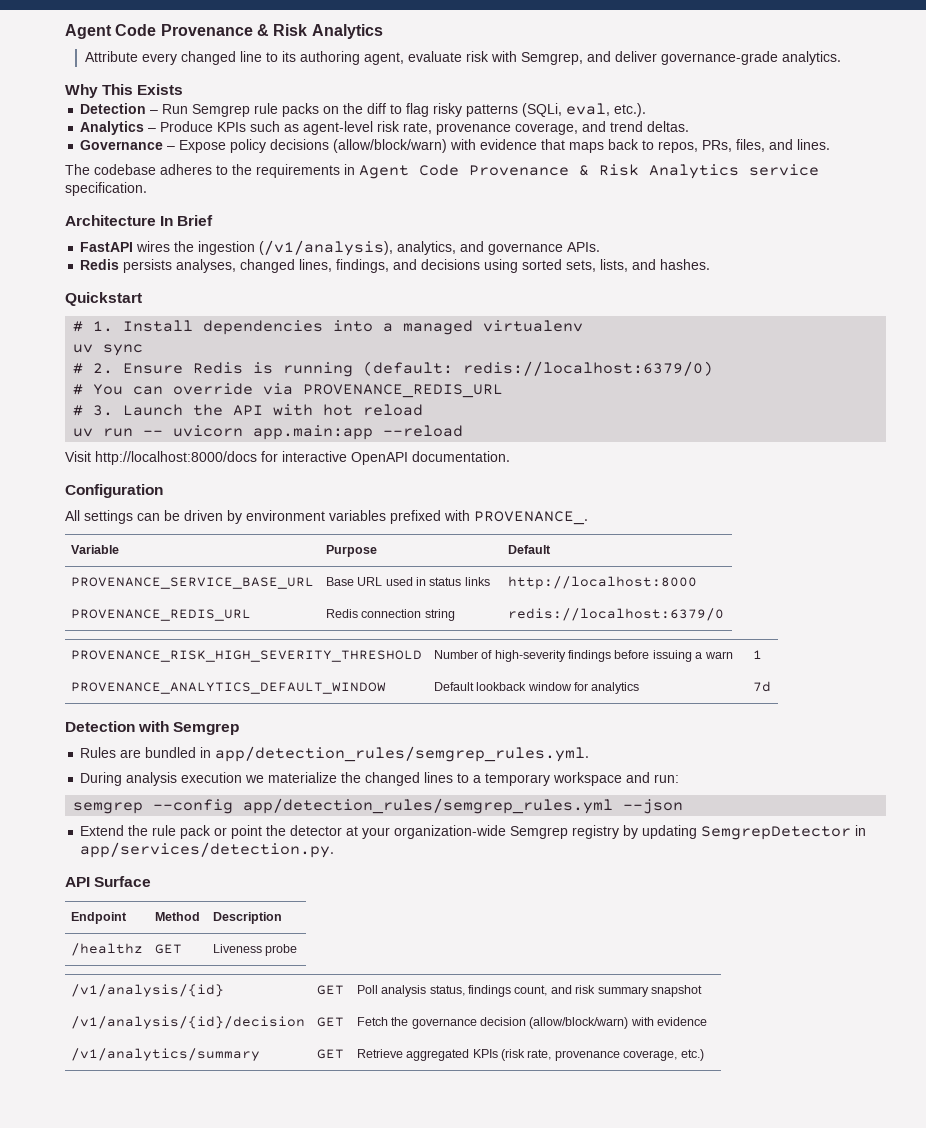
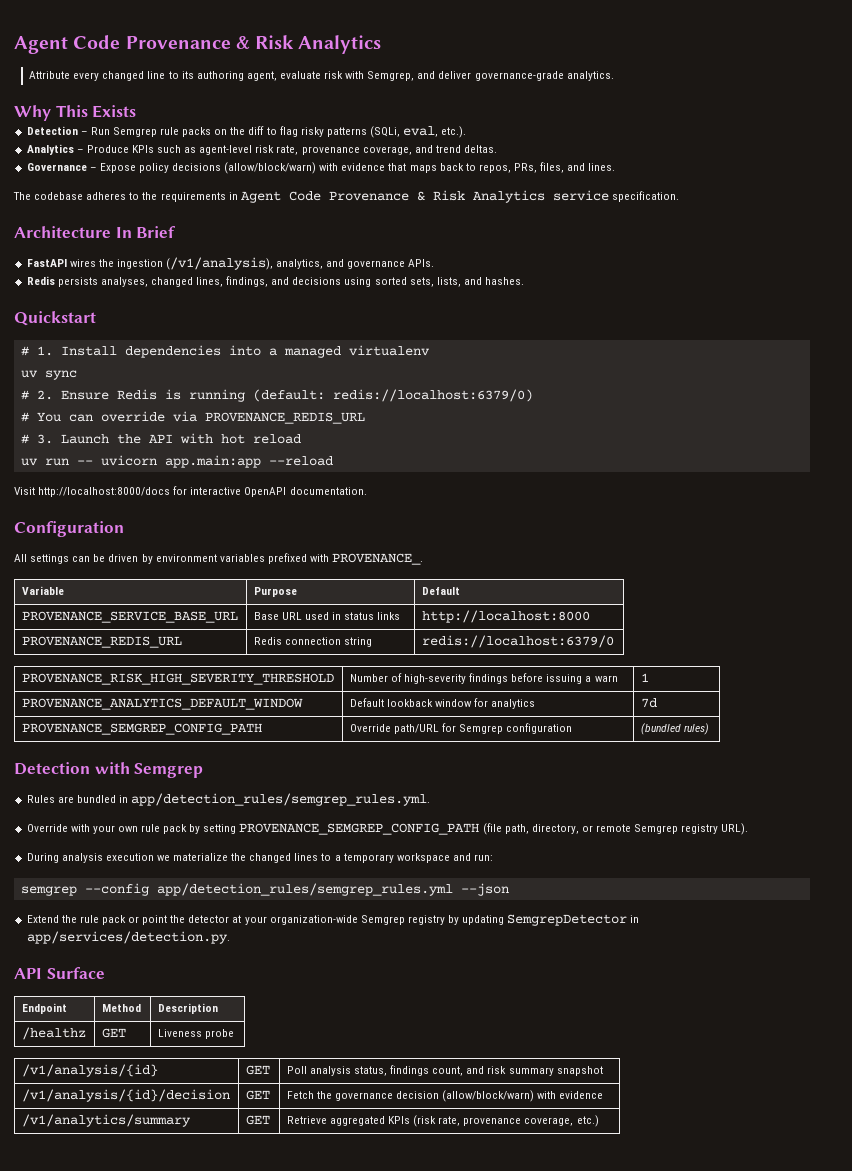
+ PROVENANCE_SEMGREP_CONFIG_PATH | Override path/URL for Semgrep configuration | (bundled rules)
+ Override with your own rule pack by setting PROVENANCE_SEMGREP_CONFIG_PATH (file path, directory, or remote Semgrep registry URL).

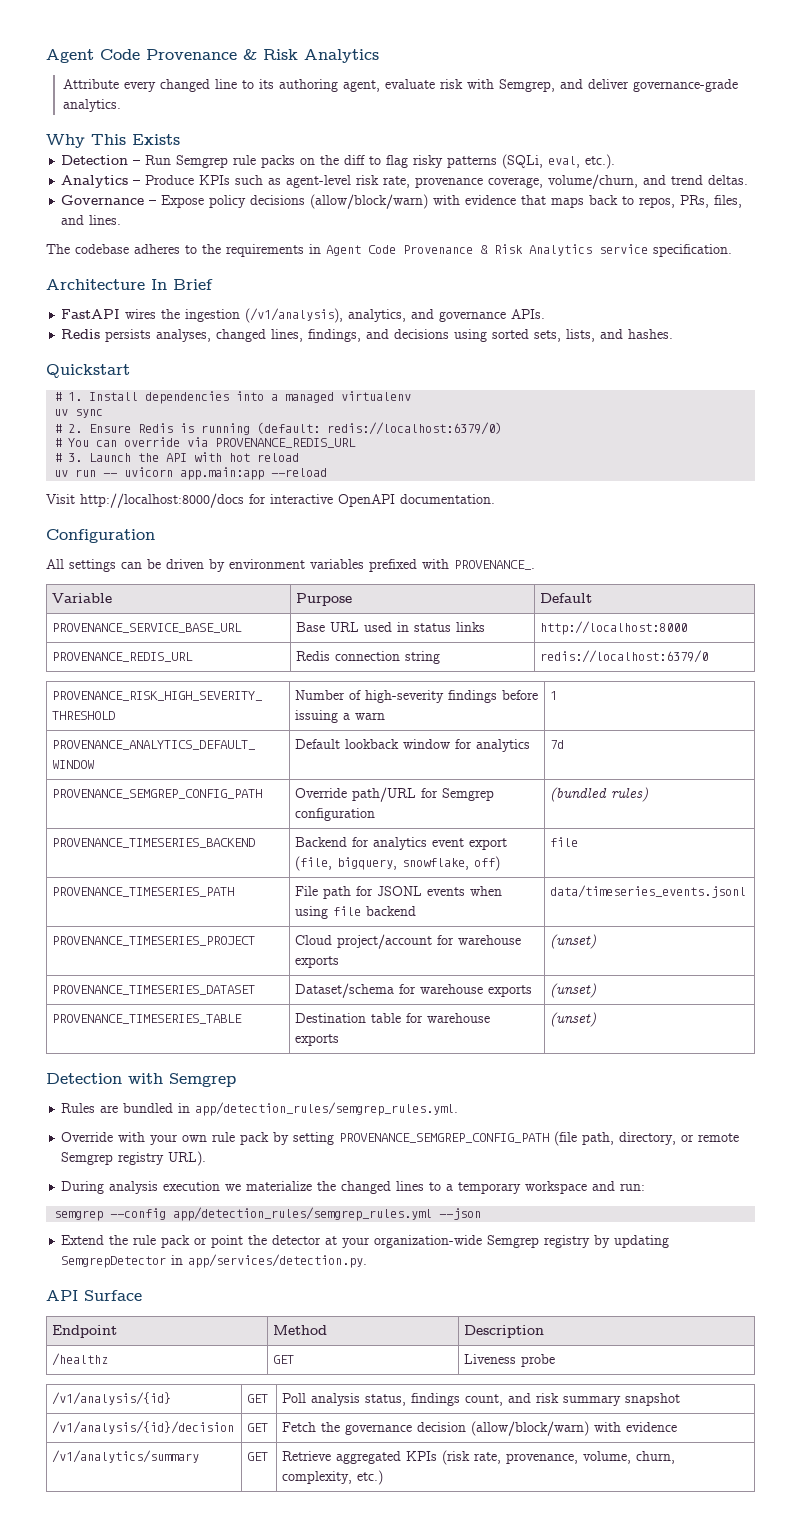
- Analytics – Produce KPIs such as agent-level risk rate, provenance coverage, and trend deltas.
+ Analytics – Produce KPIs such as agent-level risk rate, provenance coverage, volume/churn, and trend deltas.
+ PROVENANCE_TIMESERIES_BACKEND | Backend for analytics event export (file, bigquery, snowflake, off) | file
+ PROVENANCE_TIMESERIES_PATH | File path for JSONL events when using file backend | data/timeseries_events.jsonl
+ PROVENANCE_TIMESERIES_PROJECT | Cloud project/account for warehouse exports | (unset)
+ PROVENANCE_TIMESERIES_DATASET | Dataset/schema for warehouse exports | (unset)
+ PROVENANCE_TIMESERIES_TABLE | Destination table for warehouse exports | (unset)
- /v1/analytics/summary | GET | Retrieve aggregated KPIs (risk rate, provenance coverage, etc.)
+ /v1/analytics/summary | GET | Retrieve aggregated KPIs (risk rate, provenance, volume, churn, complexity, etc.)

